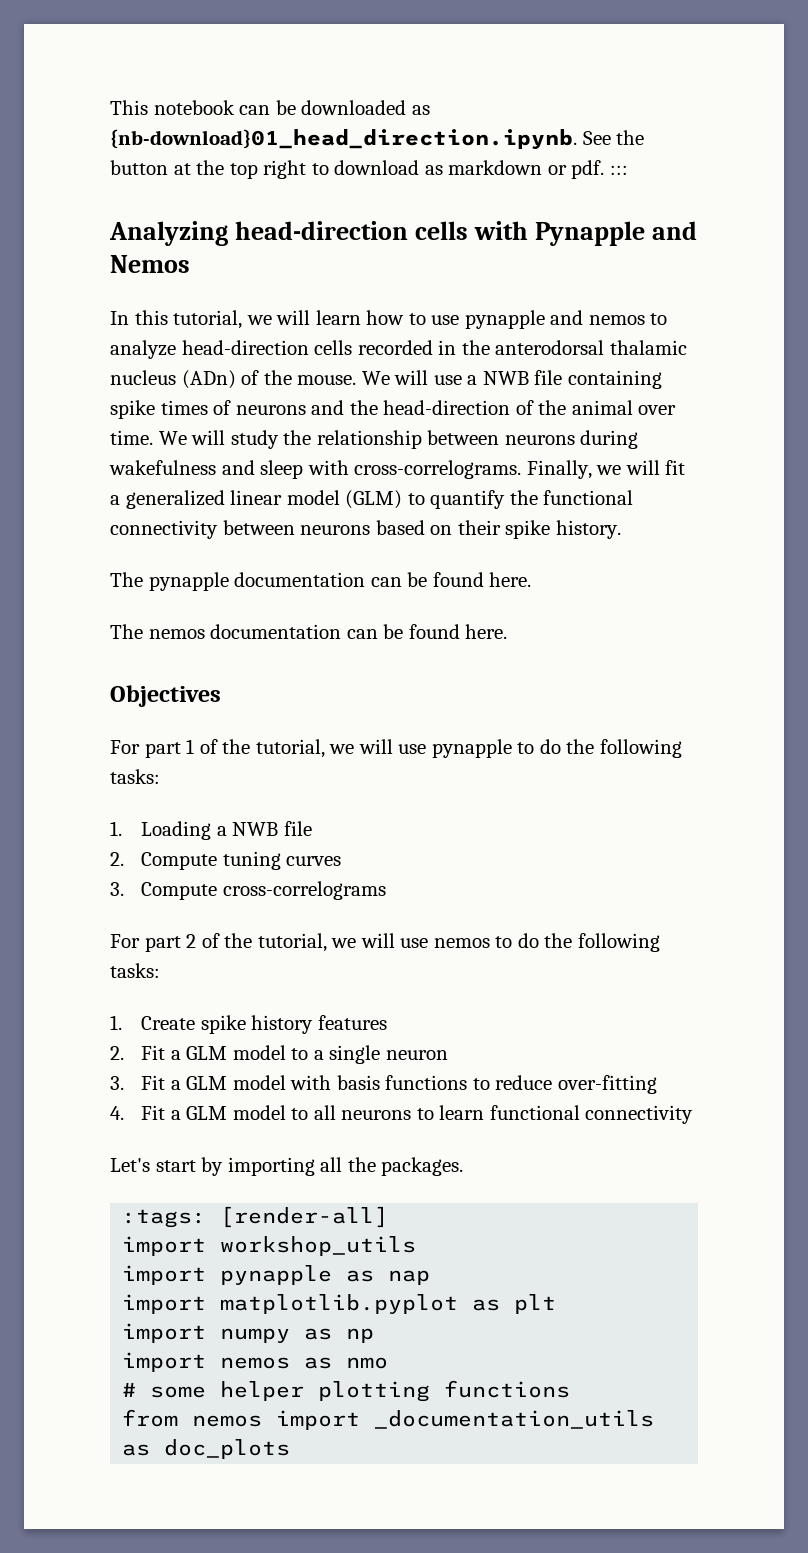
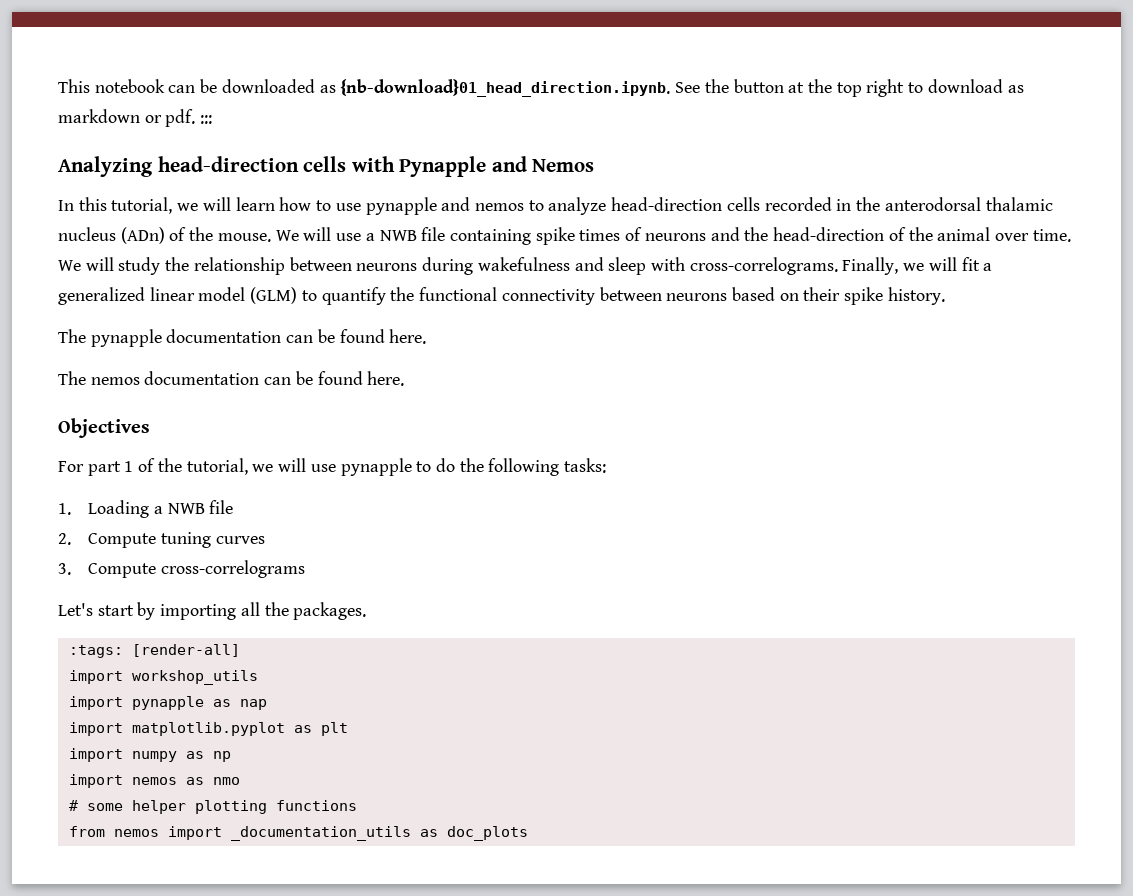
- For part 2 of the tutorial, we will use nemos to do the following tasks:
- 1. Create spike history features
- 2. Fit a GLM model to a single neuron
- 3. Fit a GLM model with basis functions to reduce over-fitting
- 4. Fit a GLM model to all neurons to learn functional connectivity

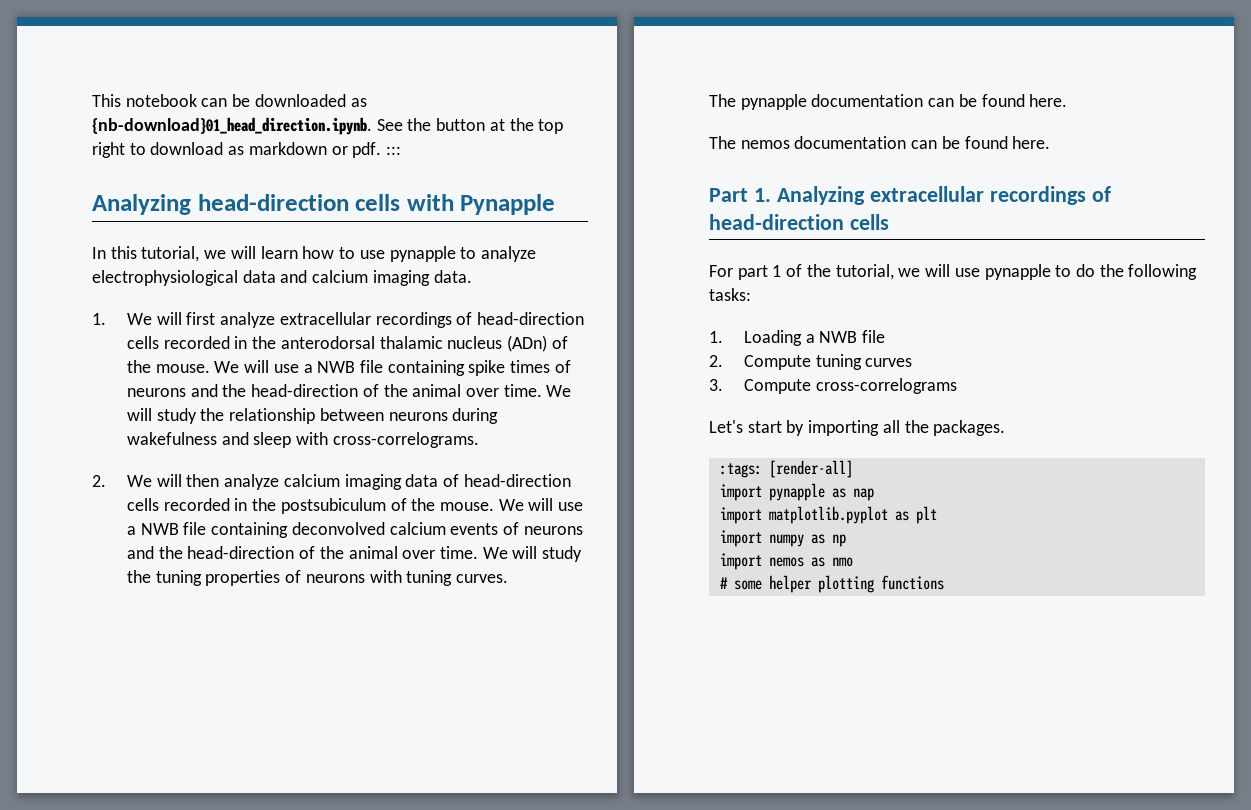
- Analyzing head-direction cells with Pynapple and Nemos
+ Analyzing head-direction cells with Pynapple
- In this tutorial, we will learn how to use pynapple and nemos to analyze head-direction cells recorded in the anterodorsal thalamic nucleus (ADn) of the mouse.
+ In this tutorial, we will learn how to use pynapple to analyze electrophysiological data and calcium imaging data.
+ 1. We will first analyze extracellular recordings of head-direction cells recorded in the anterodorsal thalamic nucleus (ADn) of the mouse.
- We will study the relationship between neurons during wakefulness and sleep with cross-correlograms. Finally, we will fit a generalized linear model (GLM) to quantify the functional connectivity between neurons based on their spike history.
+ We will study the relationship between neurons during wakefulness and sleep with cross-correlograms.
+ 2. We will then analyze calcium imaging data of head-direction cells recorded in the postsubiculum of the mouse. We will use a NWB file containing deconvolved calcium events of neurons and the head-direction of the animal over time. We will study the tuning properties of neurons with tuning curves.
- Objectives
+ Part 1. Analyzing extracellular recordings of head-direction cells
- import workshop_utils
- from nemos import _documentation_utils as doc_plots

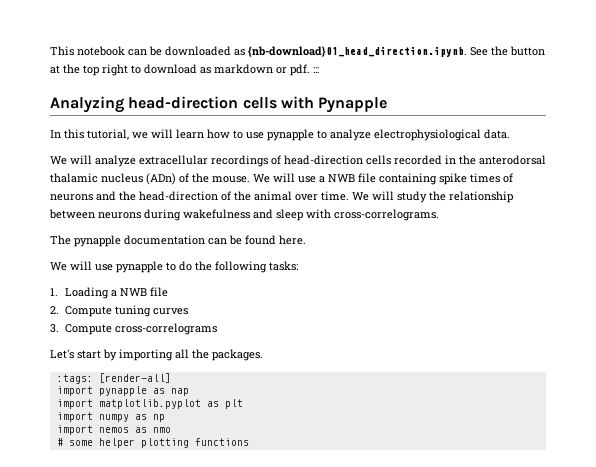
- In this tutorial, we will learn how to use pynapple to analyze electrophysiological data and calcium imaging data.
+ In this tutorial, we will learn how to use pynapple to analyze electrophysiological data.
- 1. We will first analyze extracellular recordings of head-direction cells recorded in the anterodorsal thalamic nucleus (ADn) of the mouse.
+ We will analyze extracellular recordings of head-direction cells recorded in the anterodorsal thalamic nucleus (ADn) of the mouse.
- 2. We will then analyze calcium imaging data of head-direction cells recorded in the postsubiculum of the mouse. We will use a NWB file containing deconvolved calcium events of neurons and the head-direction of the animal over time. We will study the tuning properties of neurons with tuning curves.
- The nemos documentation can be found here.
- Part 1. Analyzing extracellular recordings of head-direction cells
- For part 1 of the tutorial, we will use pynapple to do the following tasks:
+ We will use pynapple to do the following tasks:

